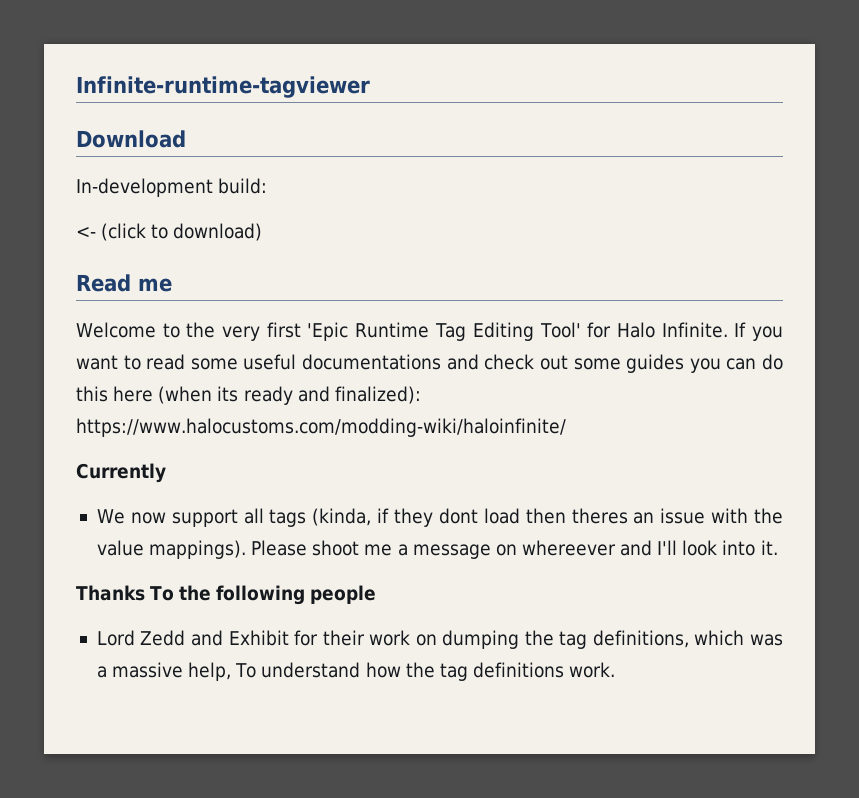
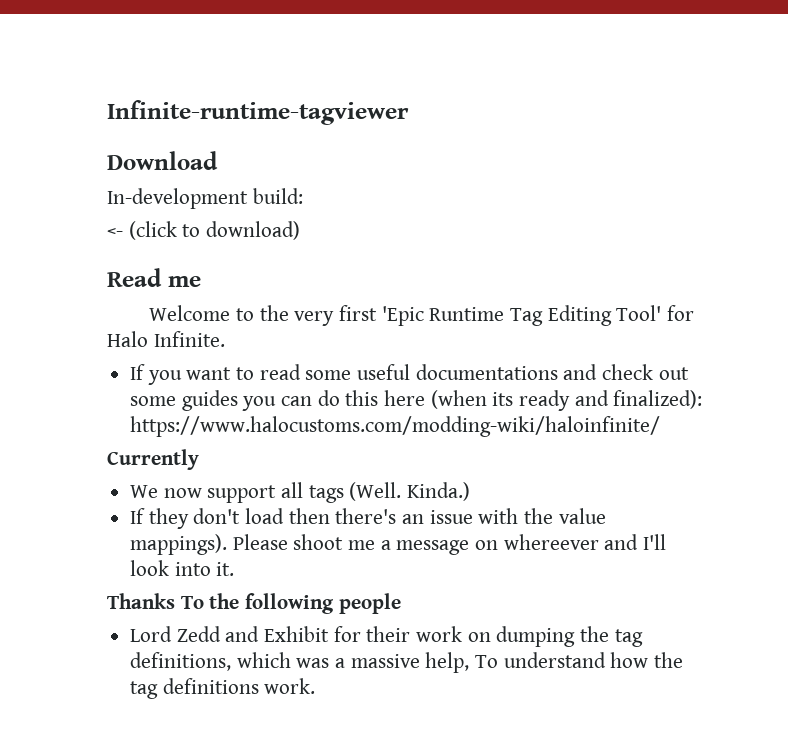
- Welcome to the very first 'Epic Runtime Tag Editing Tool' for Halo Infinite. If you want to read some useful documentations and check out some guides you can do this here (when its ready and finalized): https://www.halocustoms.com/modding-wiki/haloinfinite/
+ Welcome to the very first 'Epic Runtime Tag Editing Tool' for Halo Infinite.
+ If you want to read some useful documentations and check out some guides you can do this here (when its ready and finalized): https://www.halocustoms.com/modding-wiki/haloinfinite/
- We now support all tags (kinda, if they dont load then theres an issue with the value mappings).
+ We now support all tags (Well. Kinda.)
+ If they don't load then there's an issue with the value mappings).

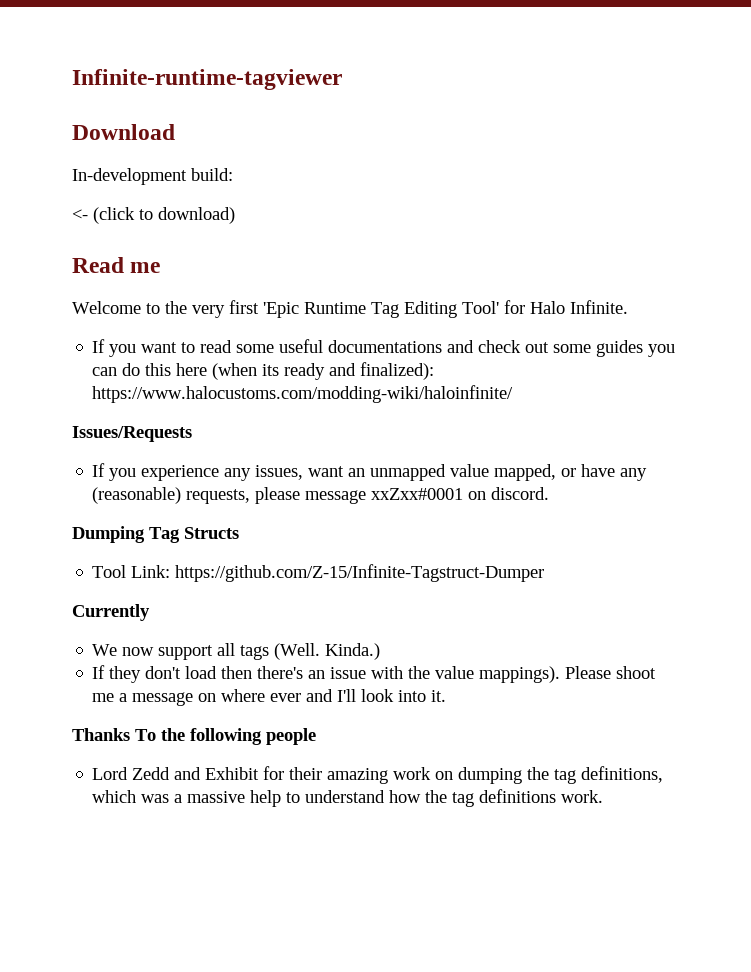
+ Issues/Requests
+ If you experience any issues, want an unmapped value mapped, or have any (reasonable) requests, please message xxZxx#0001 on discord.
+ Dumping Tag Structs
+ Tool Link: https://github.com/Z-15/Infinite-Tagstruct-Dumper
- Please shoot me a message on whereever and I'll look into it.
+ Please shoot me a message on where ever and I'll look into it.
- Lord Zedd and Exhibit for their work on dumping the tag definitions, which was a massive help, To understand how the tag definitions work.
+ Lord Zedd and Exhibit for their amazing work on dumping the tag definitions, which was a massive help to understand how the tag definitions work.

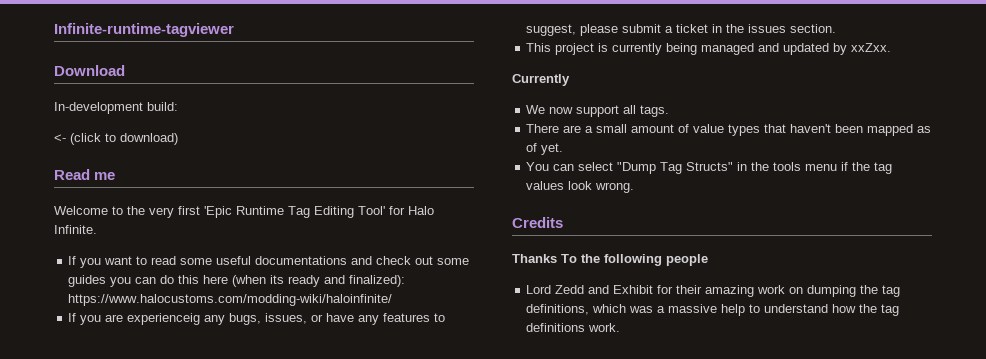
- Issues/Requests
- If you experience any issues, want an unmapped value mapped, or have any (reasonable) requests, please message xxZxx#0001 on discord.
- Dumping Tag Structs
- Tool Link: https://github.com/Z-15/Infinite-Tagstruct-Dumper
+ If you are experienceig any bugs, issues, or have any features to suggest, please submit a ticket in the issues section.
+ This project is currently being managed and updated by xxZxx.
- We now support all tags (Well. Kinda.)
- If they don't load then there's an issue with the value mappings). Please shoot me a message on where ever and I'll look into it.
+ We now support all tags.
+ There are a small amount of value types that haven't been mapped as of yet.
+ You can select "Dump Tag Structs" in the tools menu if the tag values look wrong.
+ Credits

